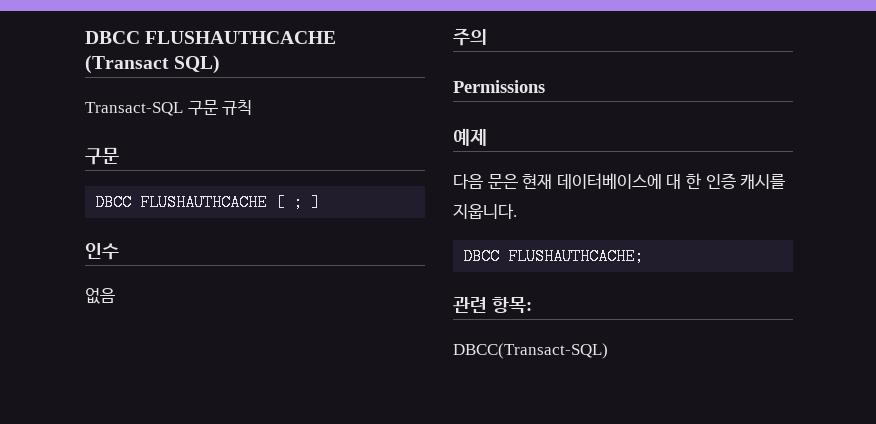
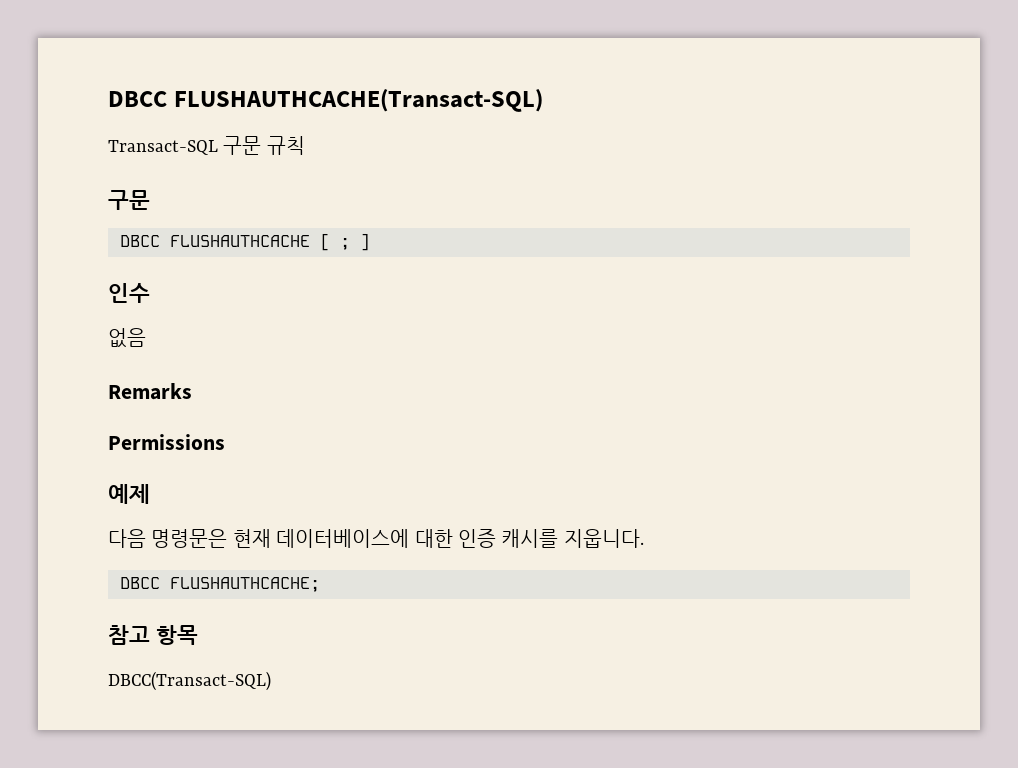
- DBCC FLUSHAUTHCACHE (Transact SQL)
+ DBCC FLUSHAUTHCACHE(Transact-SQL)
- 주의
+ Remarks
- 다음 문은 현재 데이터베이스에 대 한 인증 캐시를 지웁니다.
+ 다음 명령문은 현재 데이터베이스에 대한 인증 캐시를 지웁니다.
- 관련 항목:
+ 참고 항목

